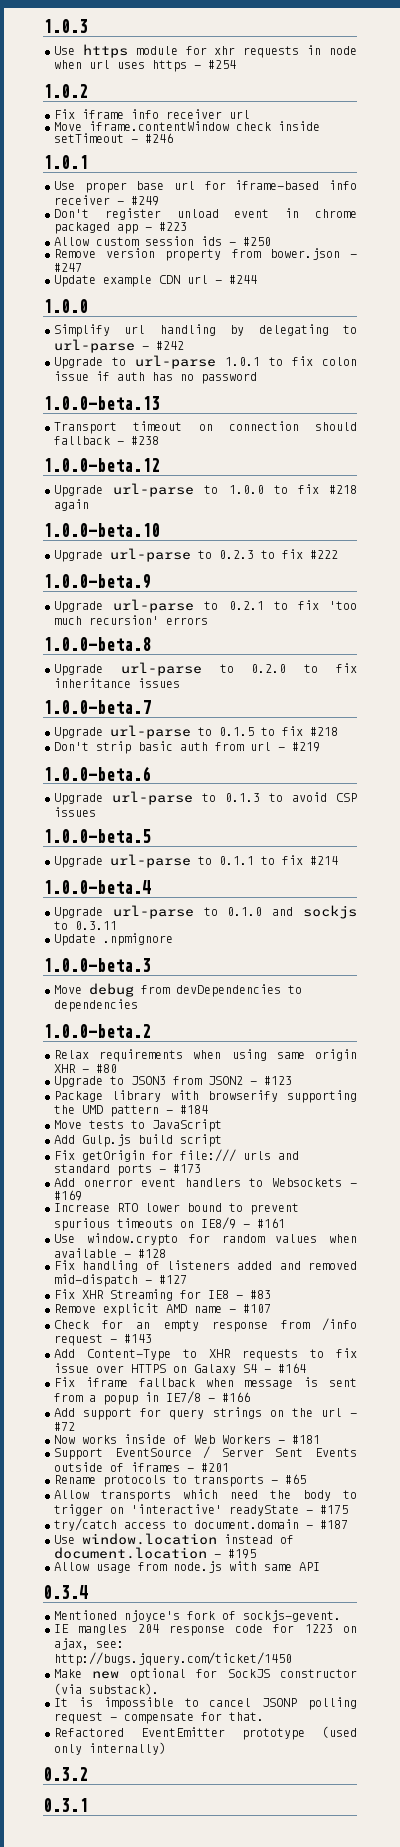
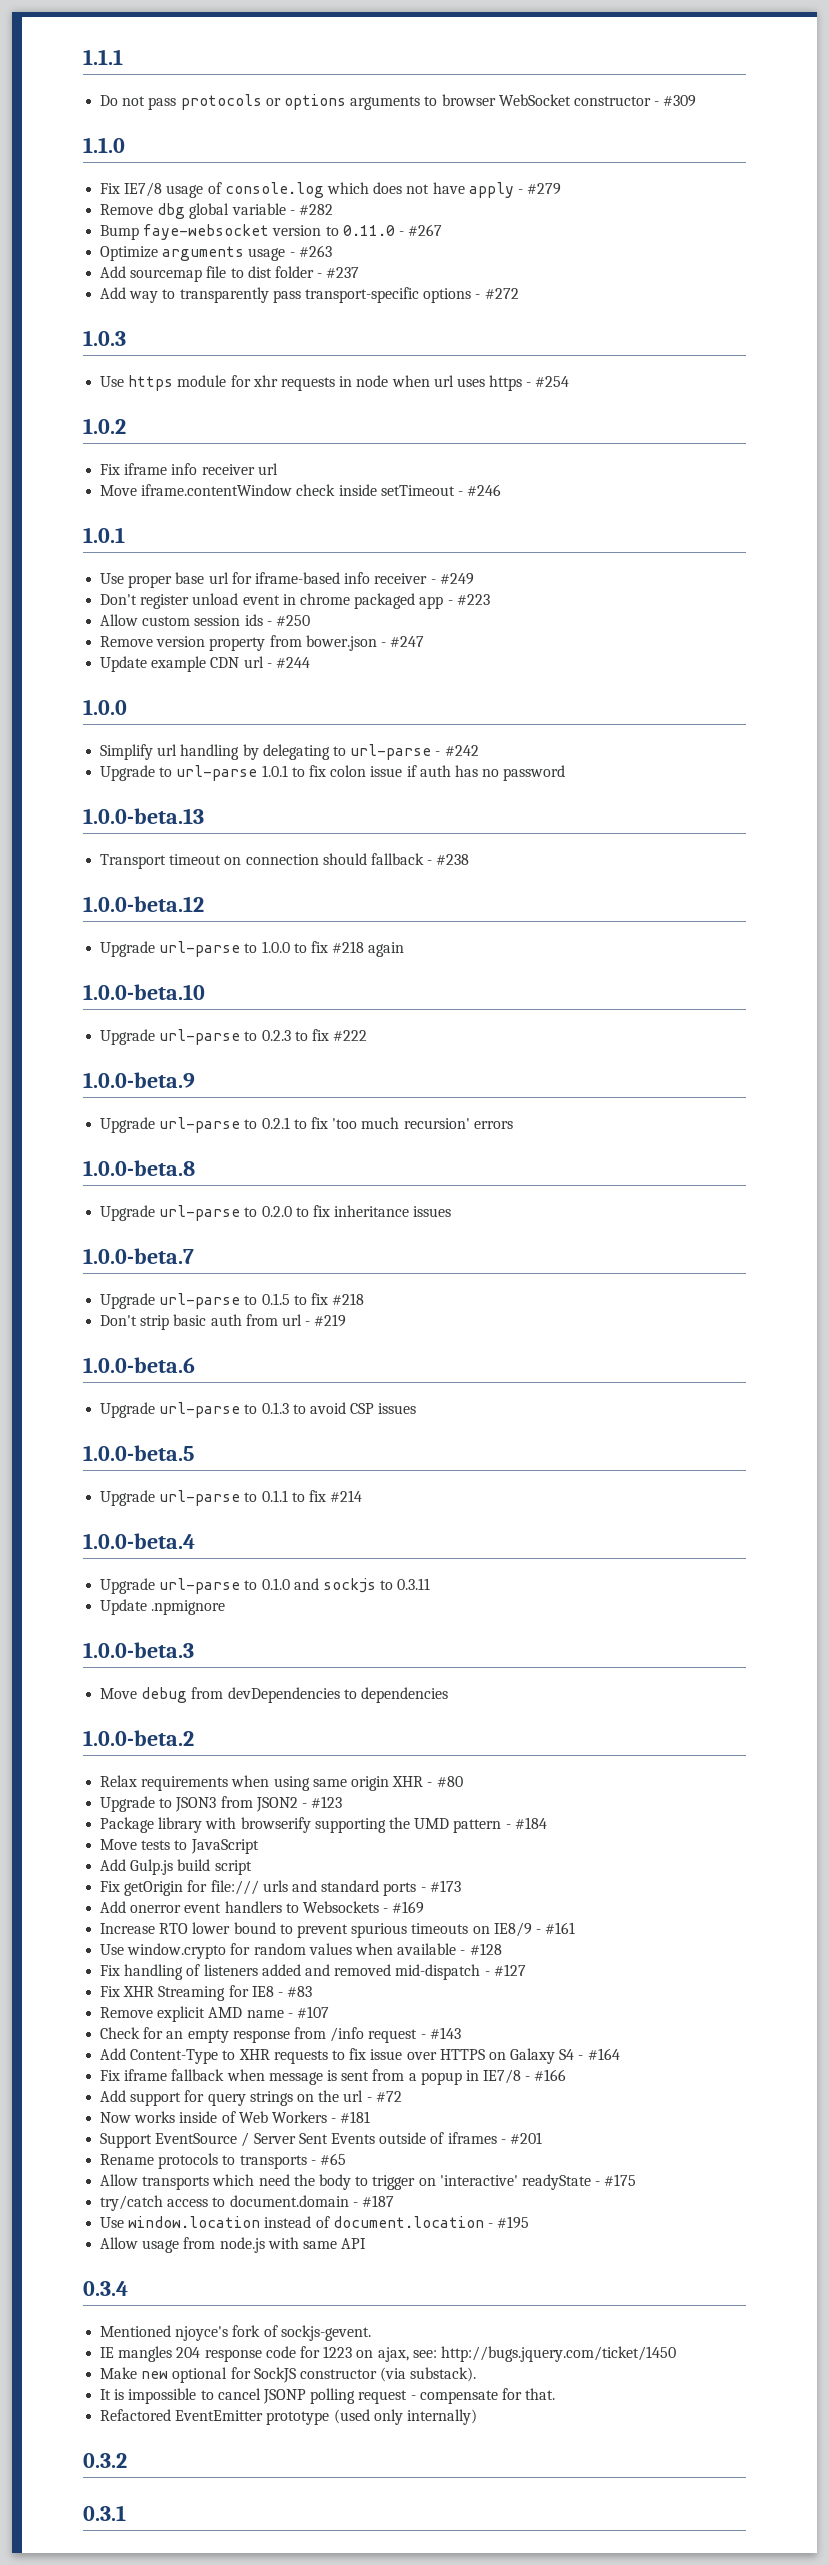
+ 1.1.1
+ Do not pass protocols or options arguments to browser WebSocket constructor - #309
+ 1.1.0
+ Fix IE7/8 usage of console.log which does not have apply - #279
+ Remove dbg global variable - #282
+ Bump faye-websocket version to 0.11.0 - #267
+ Optimize arguments usage - #263
+ Add sourcemap file to dist folder - #237
+ Add way to transparently pass transport-specific options - #272

